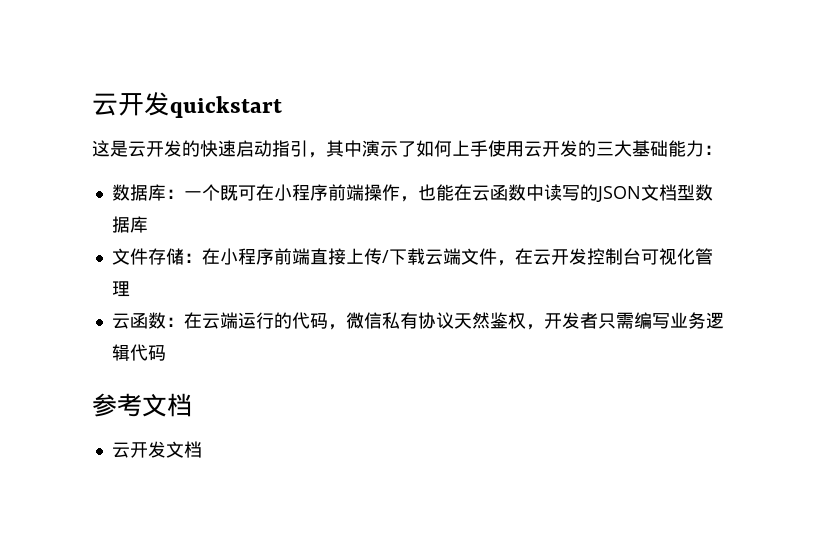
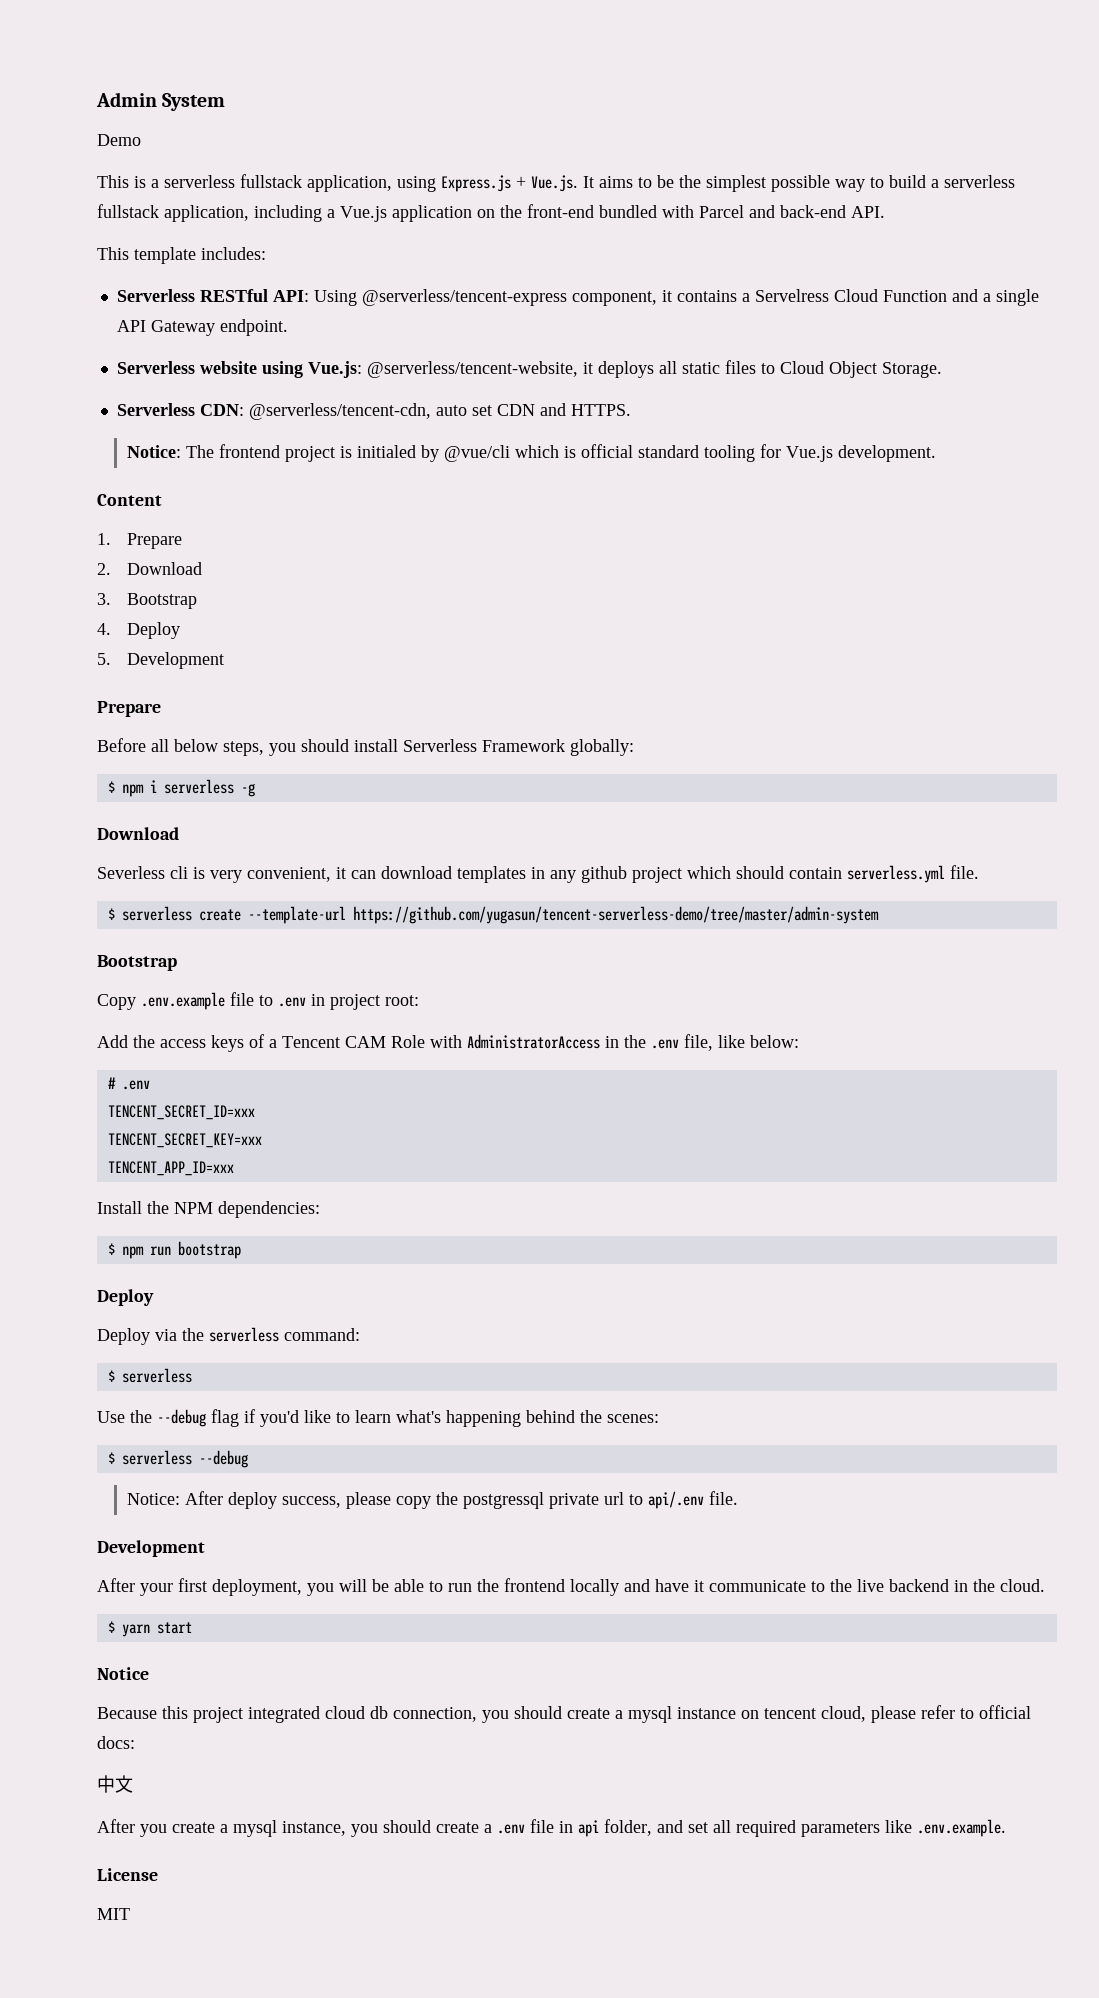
- 云开发quickstart
- 这是云开发的快速启动指引，其中演示了如何上手使用云开发的三大基础能力：
- 数据库：一个既可在小程序前端操作，也能在云函数中读写的JSON文档型数据库
- 文件存储：在小程序前端直接上传/下载云端文件，在云开发控制台可视化管理
- 云函数：在云端运行的代码，微信私有协议天然鉴权，开发者只需编写业务逻辑代码
- 参考文档
- 云开发文档
+ Admin System
+ Demo
+ This is a serverless fullstack application, using Express.js + Vue.js. It aims to be the simplest possible way to build a serverless fullstack application, including a Vue.js application on the front-end bundled with Parcel and back-end API.
+ This template includes:
+ Serverless RESTful API: Using @serverless/tencent-express component, it contains a Servelress Cloud Function and a single API Gateway endpoint.
+ Serverless website using Vue.js: @serverless/tencent-website, it deploys all static files to Cloud Object Storage.
+ Serverless CDN: @serverless/tencent-cdn, auto set CDN and HTTPS.
+ Notice: The frontend project is initialed by @vue/cli which is official standard tooling for Vue.js development.
+ Content
+ 1. Prepare
+ 2. Download
+ 3. Bootstrap
+ 4. Deploy
+ 5. Development
+ Prepare
+ Before all below steps, you should install Serverless Framework globally:
+ $ npm i serverless -g
+ Download
+ Severless cli is very convenient, it can download templates in any github project which should contain serverless.yml file.
+ $ serverless create --template-url https://github.com/yugasun/tencent-serverless-demo/tree/master/admin-system
+ Bootstrap
+ Copy .env.example file to .env in project root:
+ Add the access keys of a Tencent CAM Role with AdministratorAccess in the .env file, like below:
+ # .env
+ TENCENT_SECRET_ID=xxx
+ TENCENT_SECRET_KEY=xxx
+ TENCENT_APP_ID=xxx
+ Install the NPM dependencies:
+ $ npm run bootstrap
+ Deploy
+ Deploy via the serverless command:
+ $ serverless
+ Use the --debug flag if you'd like to learn what's happening behind the scenes:
+ $ serverless --debug
+ Notice: After deploy success, please copy the postgressql private url to api/.env file.
+ Development
+ After your first deployment, you will be able to run the frontend locally and have it communicate to the live backend in the cloud.
+ $ yarn start
+ Notice
+ Because this project integrated cloud db connection, you should create a mysql instance on tencent cloud, please refer to official docs:
+ 中文
+ After you create a mysql instance, you should create a .env file in api folder, and set all required parameters like .env.example.
+ License
+ MIT

